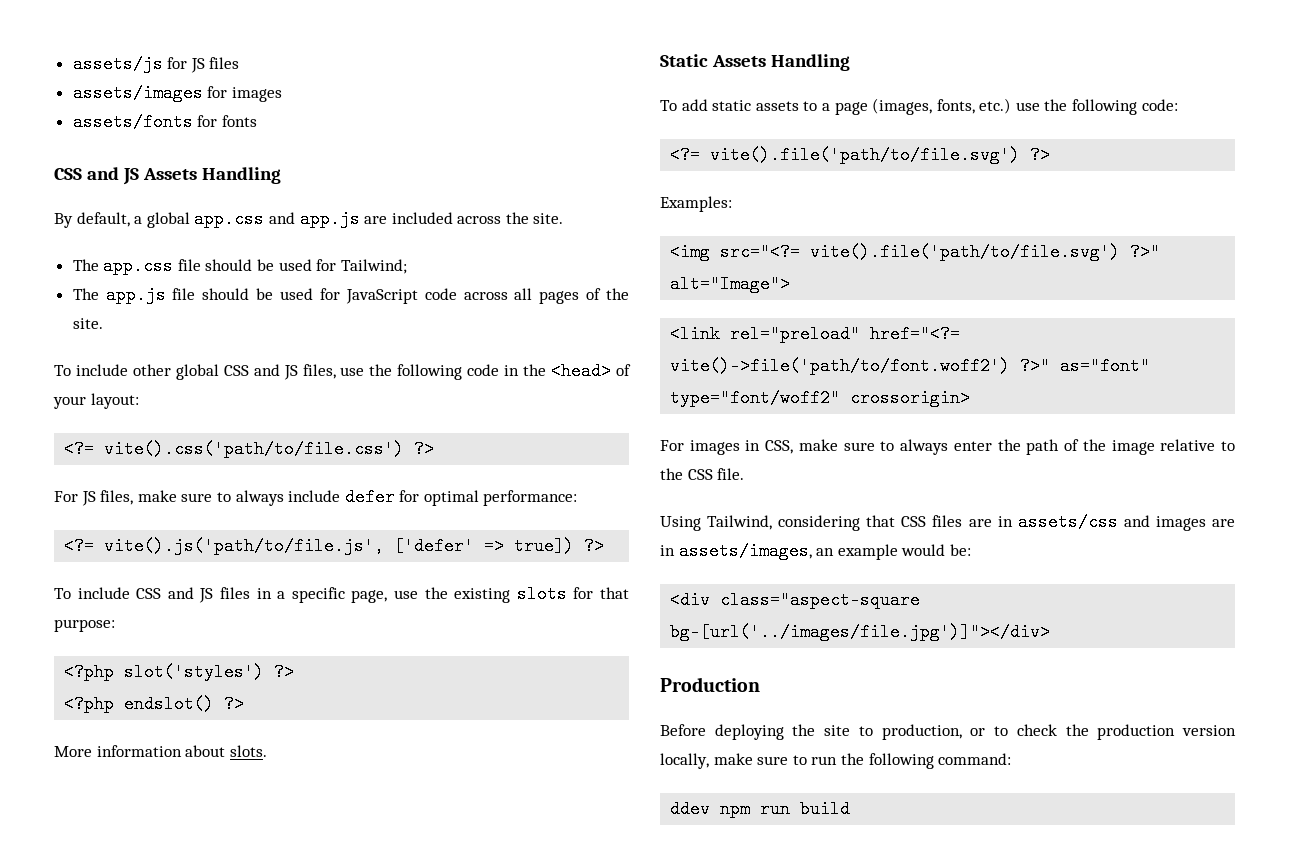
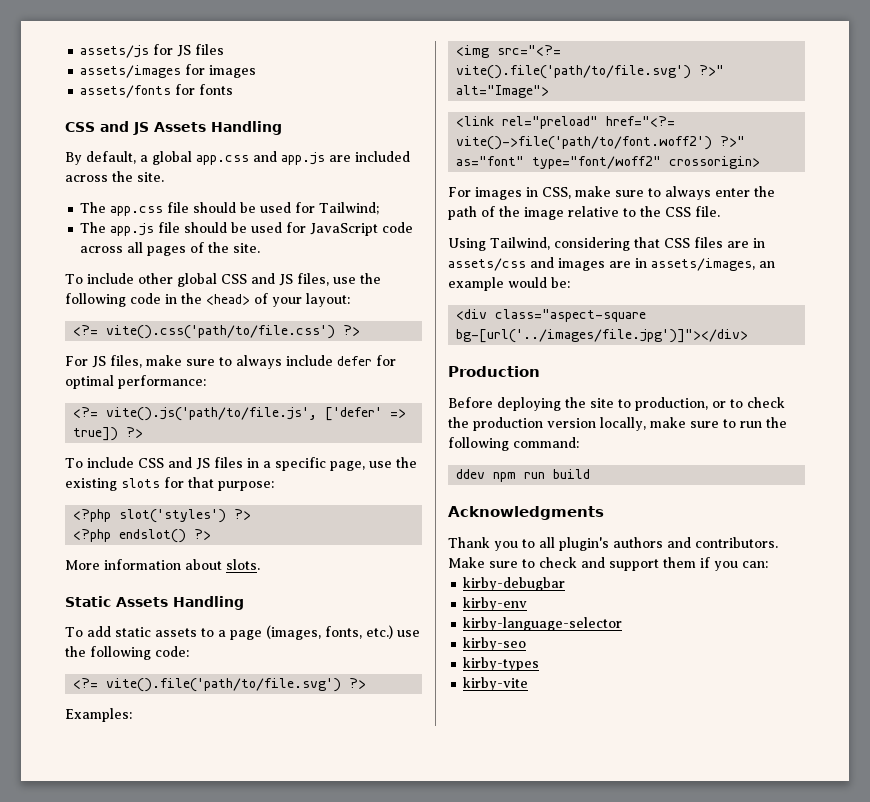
+ Acknowledgments
+ Thank you to all plugin's authors and contributors. Make sure to check and support them if you can:
+ kirby-debugbar
+ kirby-env
+ kirby-language-selector
+ kirby-seo
+ kirby-types
+ kirby-vite

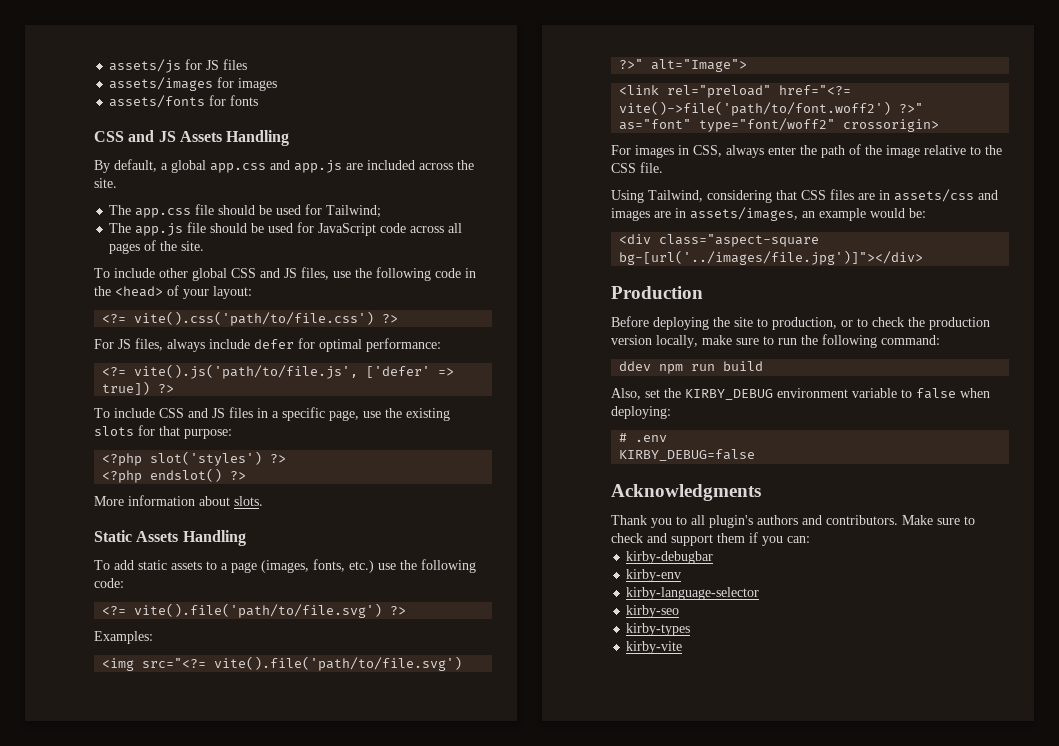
- For JS files, make sure to always include defer for optimal performance:
+ For JS files, always include defer for optimal performance:
- For images in CSS, make sure to always enter the path of the image relative to the CSS file.
+ For images in CSS, always enter the path of the image relative to the CSS file.
+ Also, set the KIRBY_DEBUG environment variable to false when deploying:
+ # .env
+ KIRBY_DEBUG=false

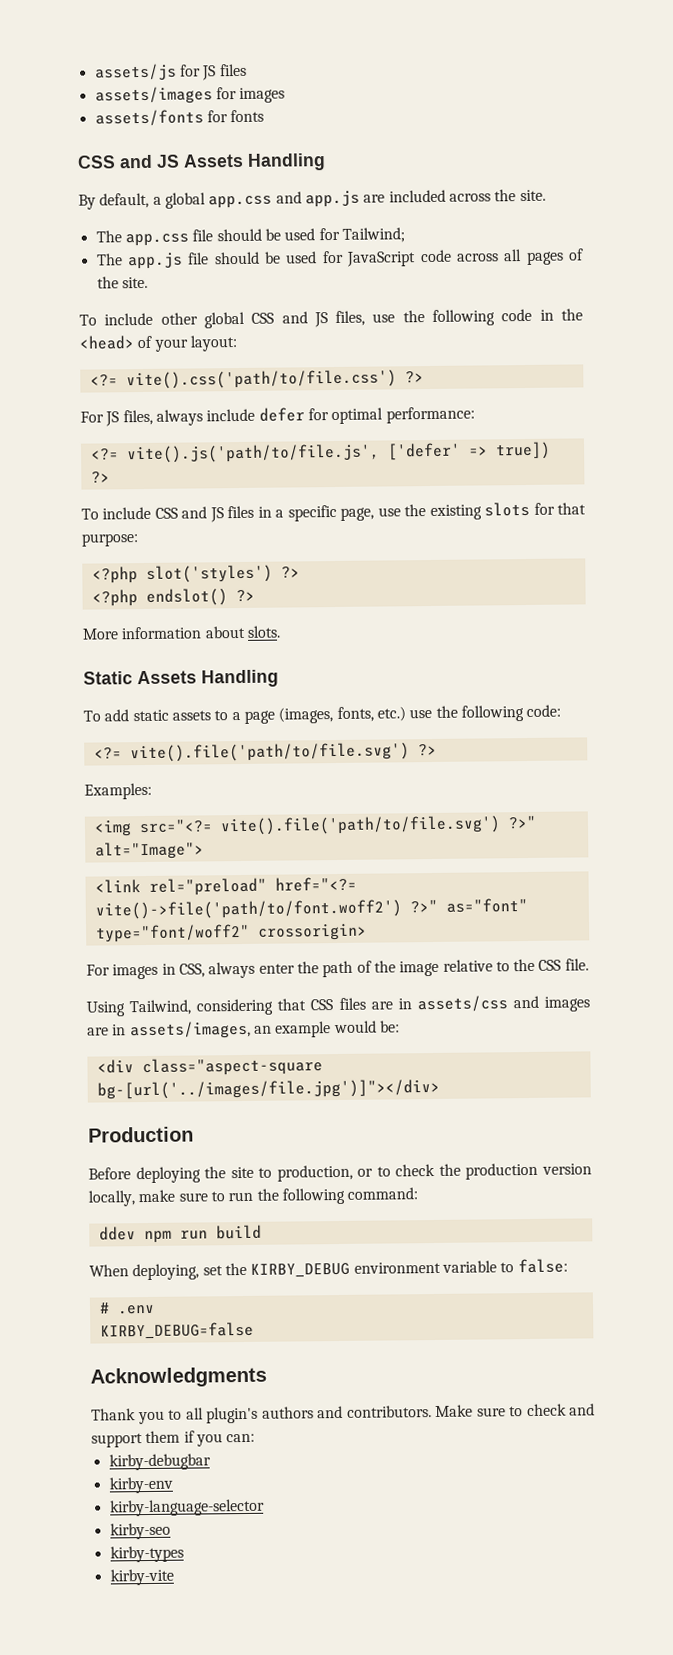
- Also, set the KIRBY_DEBUG environment variable to false when deploying:
+ When deploying, set the KIRBY_DEBUG environment variable to false:

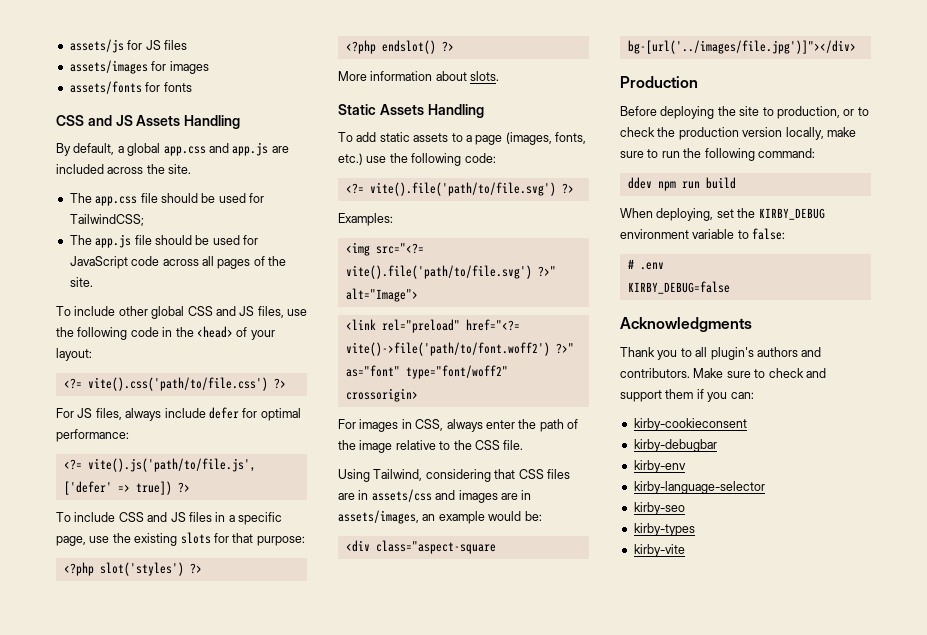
- The app.css file should be used for Tailwind;
+ The app.css file should be used for TailwindCSS;
+ kirby-cookieconsent

